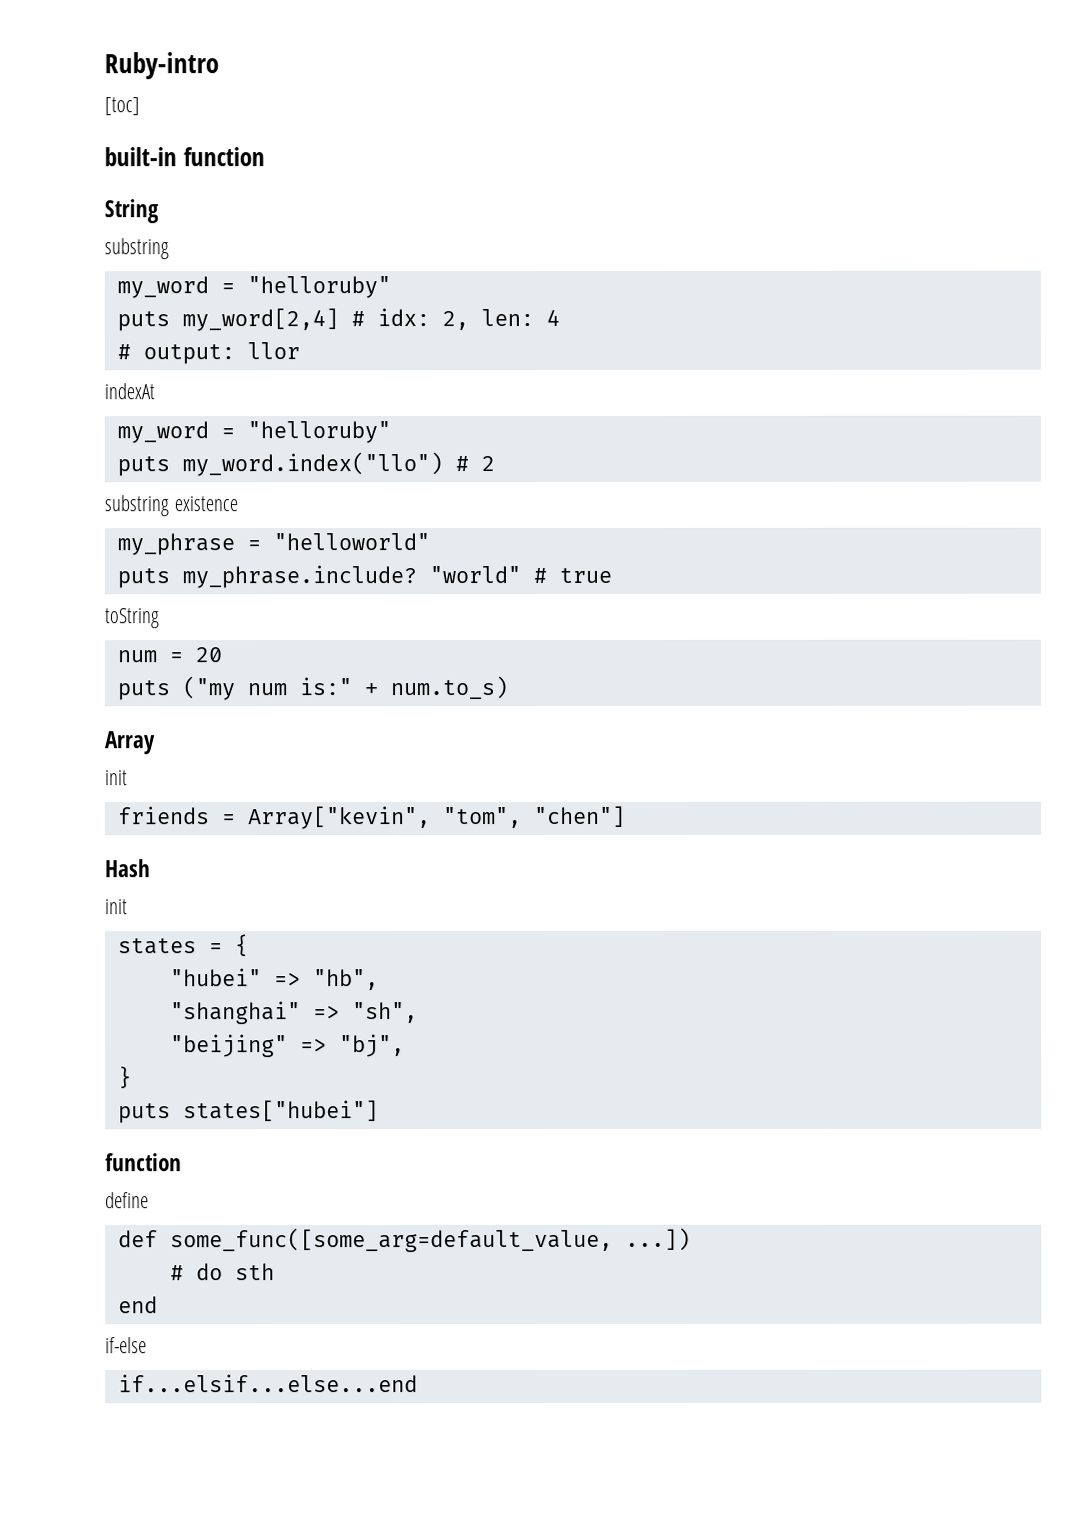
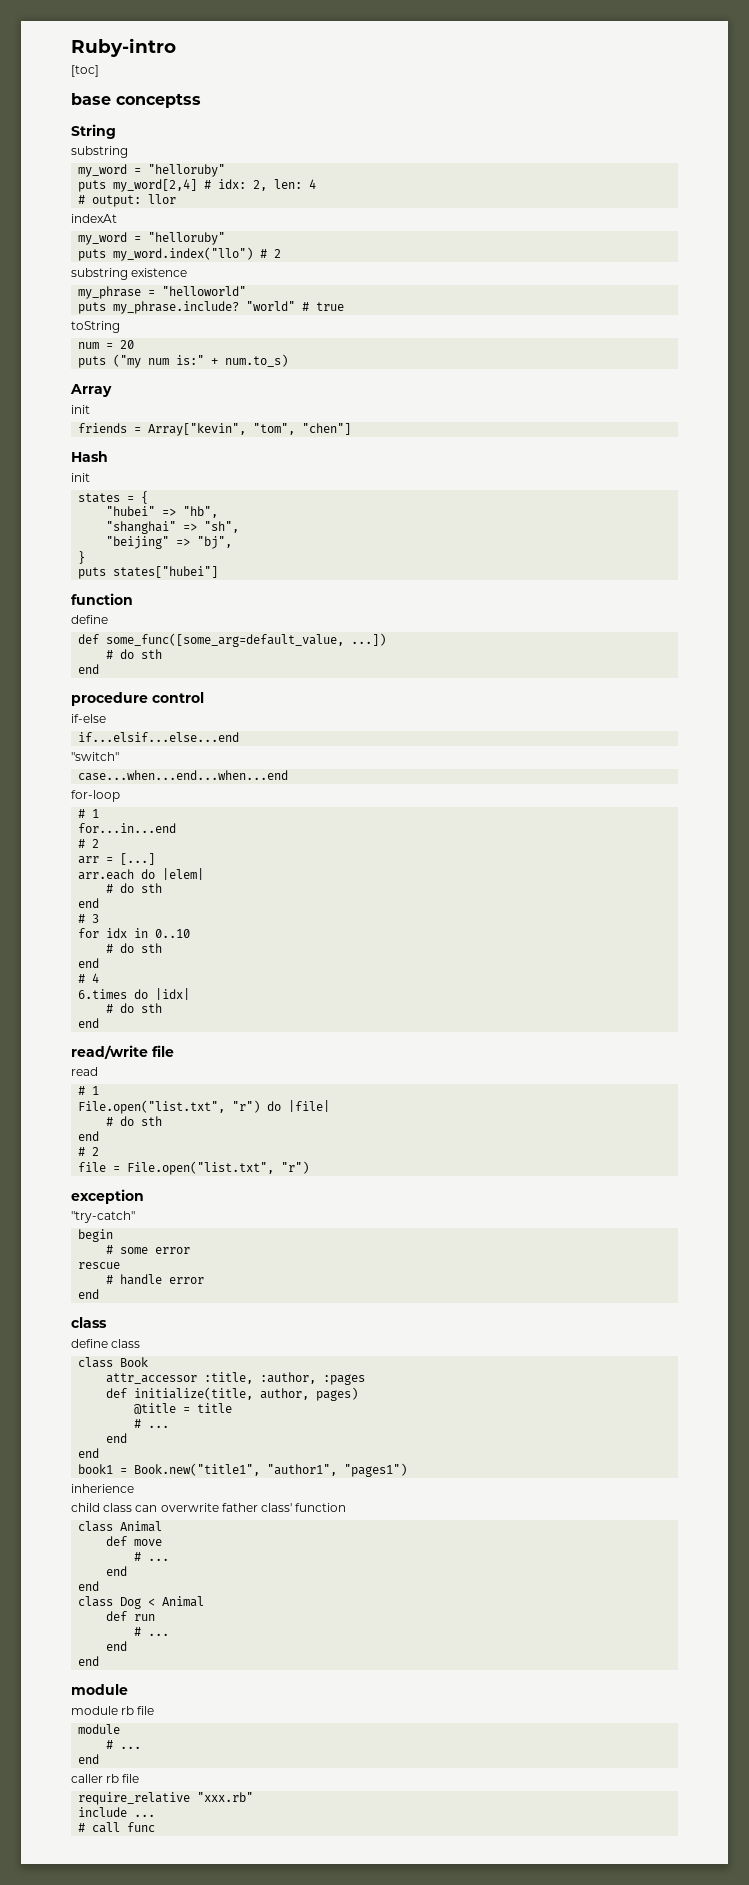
- built-in function
+ base conceptss
+ procedure control
+ "switch"
+ case...when...end...when...end
+ for-loop
+ # 1
+ for...in...end
+ # 2
+ arr = [...]
+ arr.each do |elem|
+ # do sth
+ end
+ # 3
+ for idx in 0..10
+ # do sth
+ end
+ # 4
+ 6.times do |idx|
+ # do sth
+ end
+ read/write file
+ read
+ # 1
+ File.open("list.txt", "r") do |file|
+ # do sth
+ end
+ # 2
+ file = File.open("list.txt", "r")
+ exception
+ "try-catch"
+ begin
+ # some error
+ rescue
+ # handle error
+ end
+ class
+ define class
+ class Book
+ attr_accessor :title, :author, :pages
+ def initialize(title, author, pages)
+ @title = title
+ # ...
+ end
+ end
+ book1 = Book.new("title1", "author1", "pages1")
+ inherience
+ child class can overwrite father class' function
+ class Animal
+ def move
+ # ...
+ end
+ end
+ class Dog < Animal
+ def run
+ # ...
+ end
+ end
+ module
+ module rb file
+ module
+ # ...
+ end
+ caller rb file
+ require_relative "xxx.rb"
+ include ...
+ # call func

